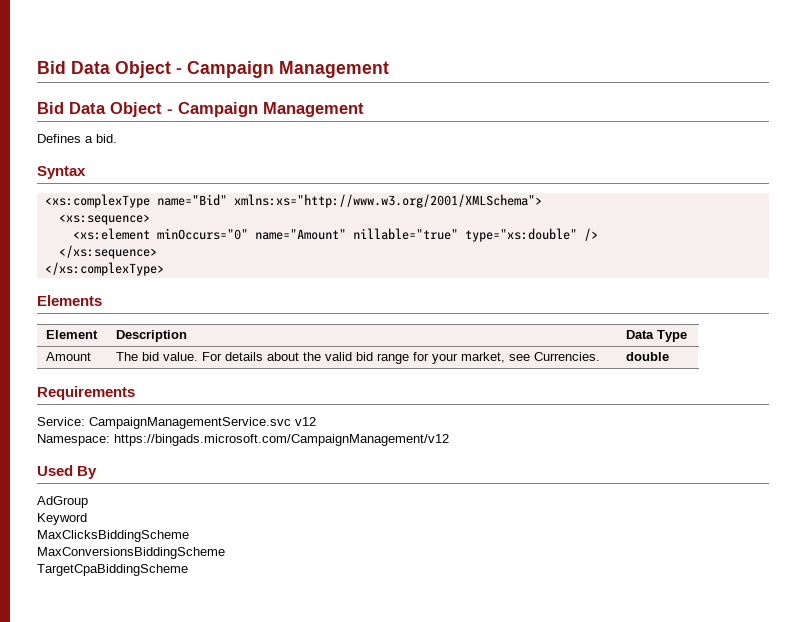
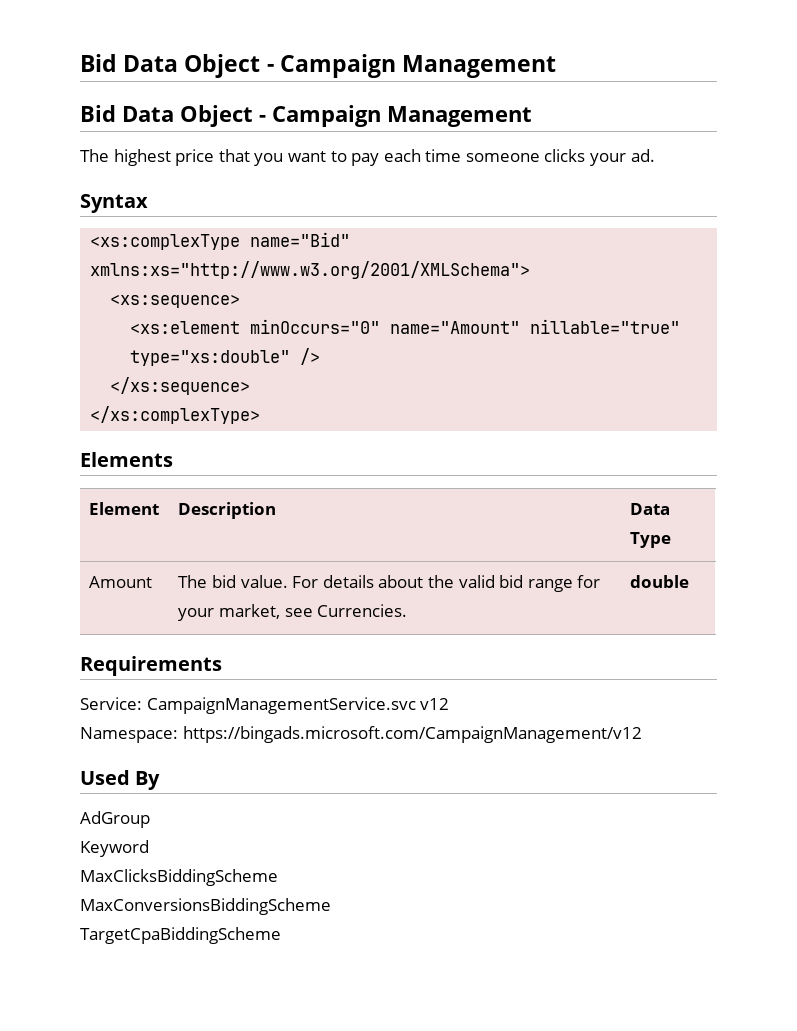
- Defines a bid.
+ The highest price that you want to pay each time someone clicks your ad.

